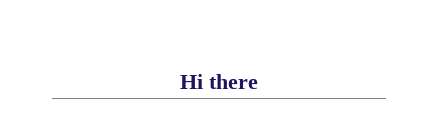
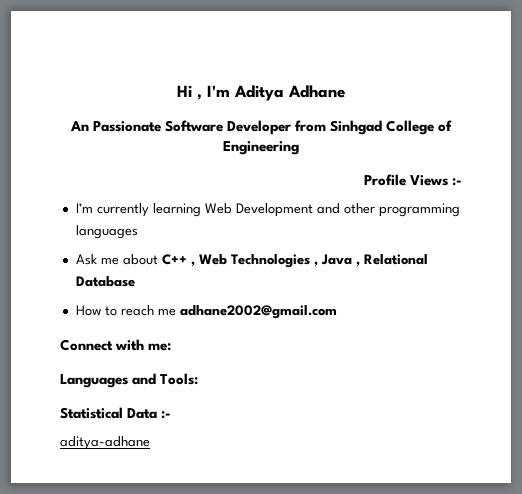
- Hi there
+ Hi , I'm Aditya Adhane
+ An Passionate Software Developer from Sinhgad College of Engineering
+ Profile Views :-
+ I’m currently learning Web Development and other programming languages
+ Ask me about C++ , Web Technologies , Java , Relational Database
+ How to reach me adhane2002@gmail.com
+ Connect with me:
+ Languages and Tools:
+ Statistical Data :-
+ aditya-adhane

